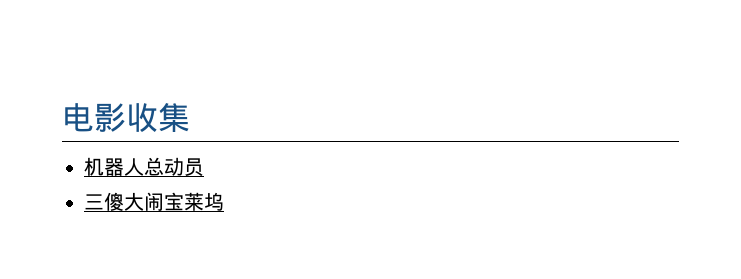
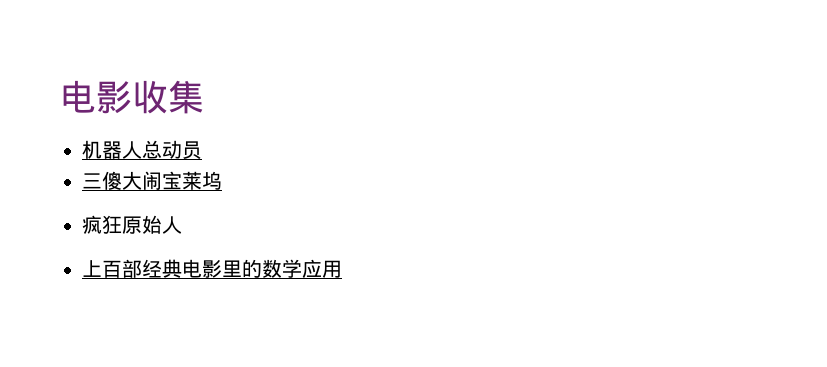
+ 疯狂原始人
+ 上百部经典电影里的数学应用

